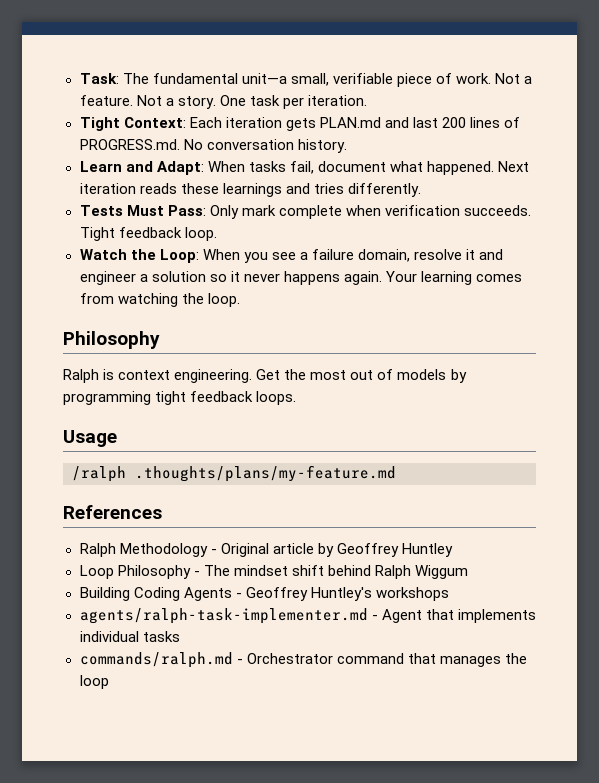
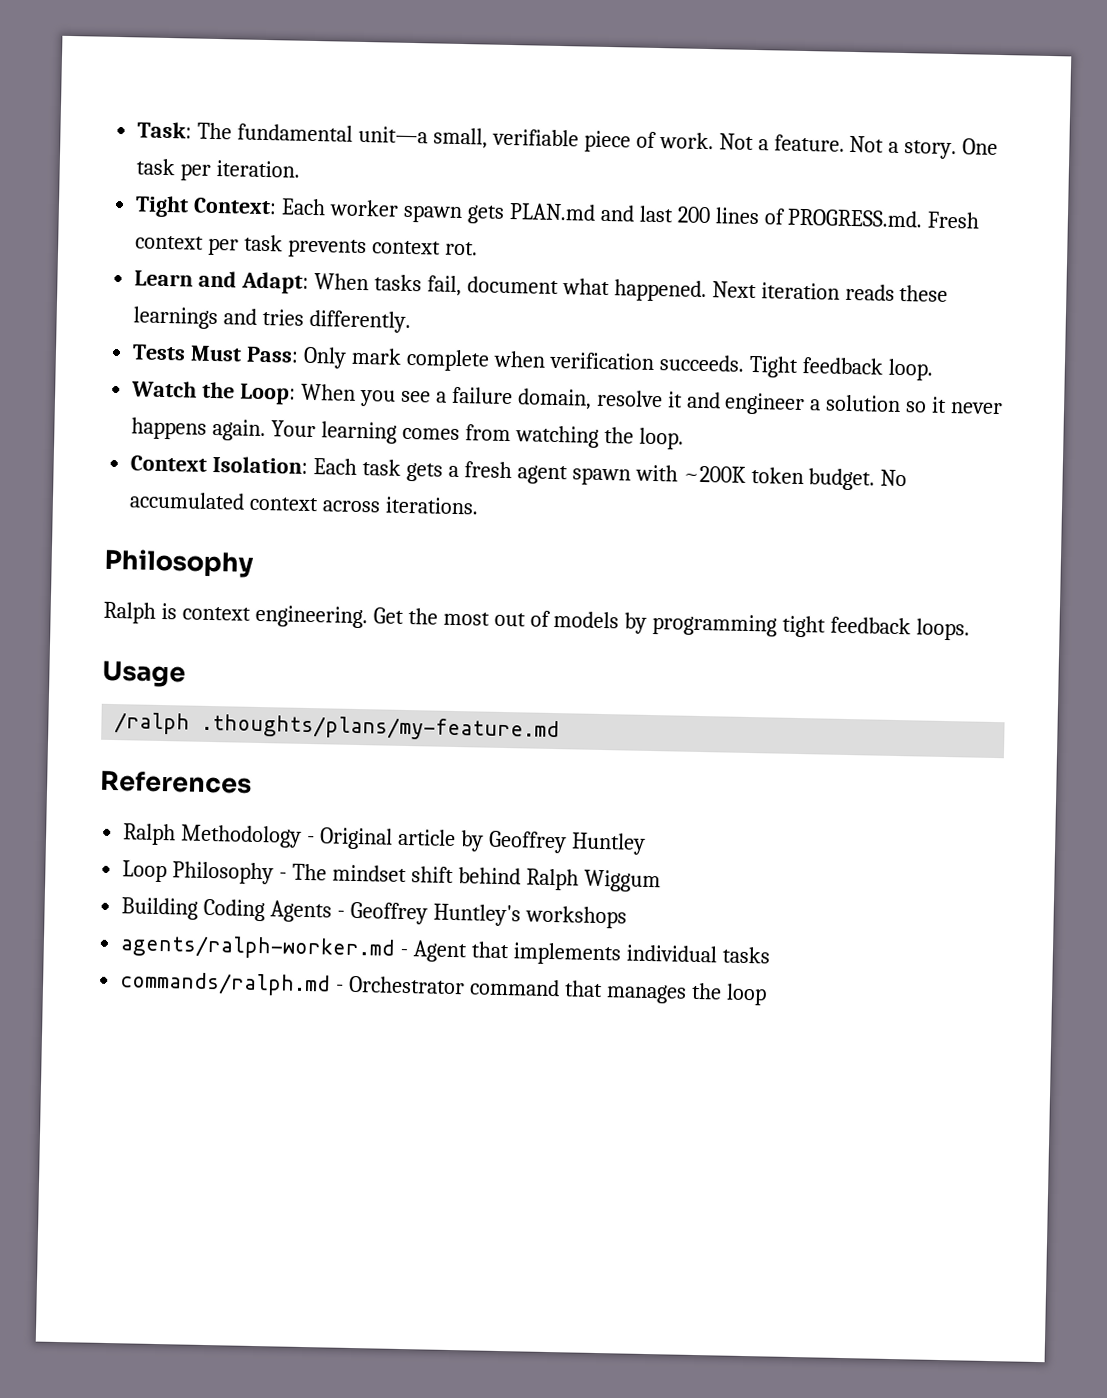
- Tight Context: Each iteration gets PLAN.md and last 200 lines of PROGRESS.md. No conversation history.
+ Tight Context: Each worker spawn gets PLAN.md and last 200 lines of PROGRESS.md. Fresh context per task prevents context rot.
+ Context Isolation: Each task gets a fresh agent spawn with ~200K token budget. No accumulated context across iterations.
- agents/ralph-task-implementer.md - Agent that implements individual tasks
+ agents/ralph-worker.md - Agent that implements individual tasks

